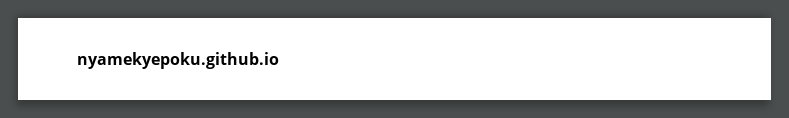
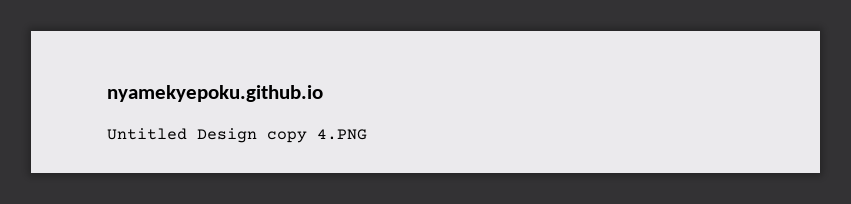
+ Untitled Design copy 4.PNG

